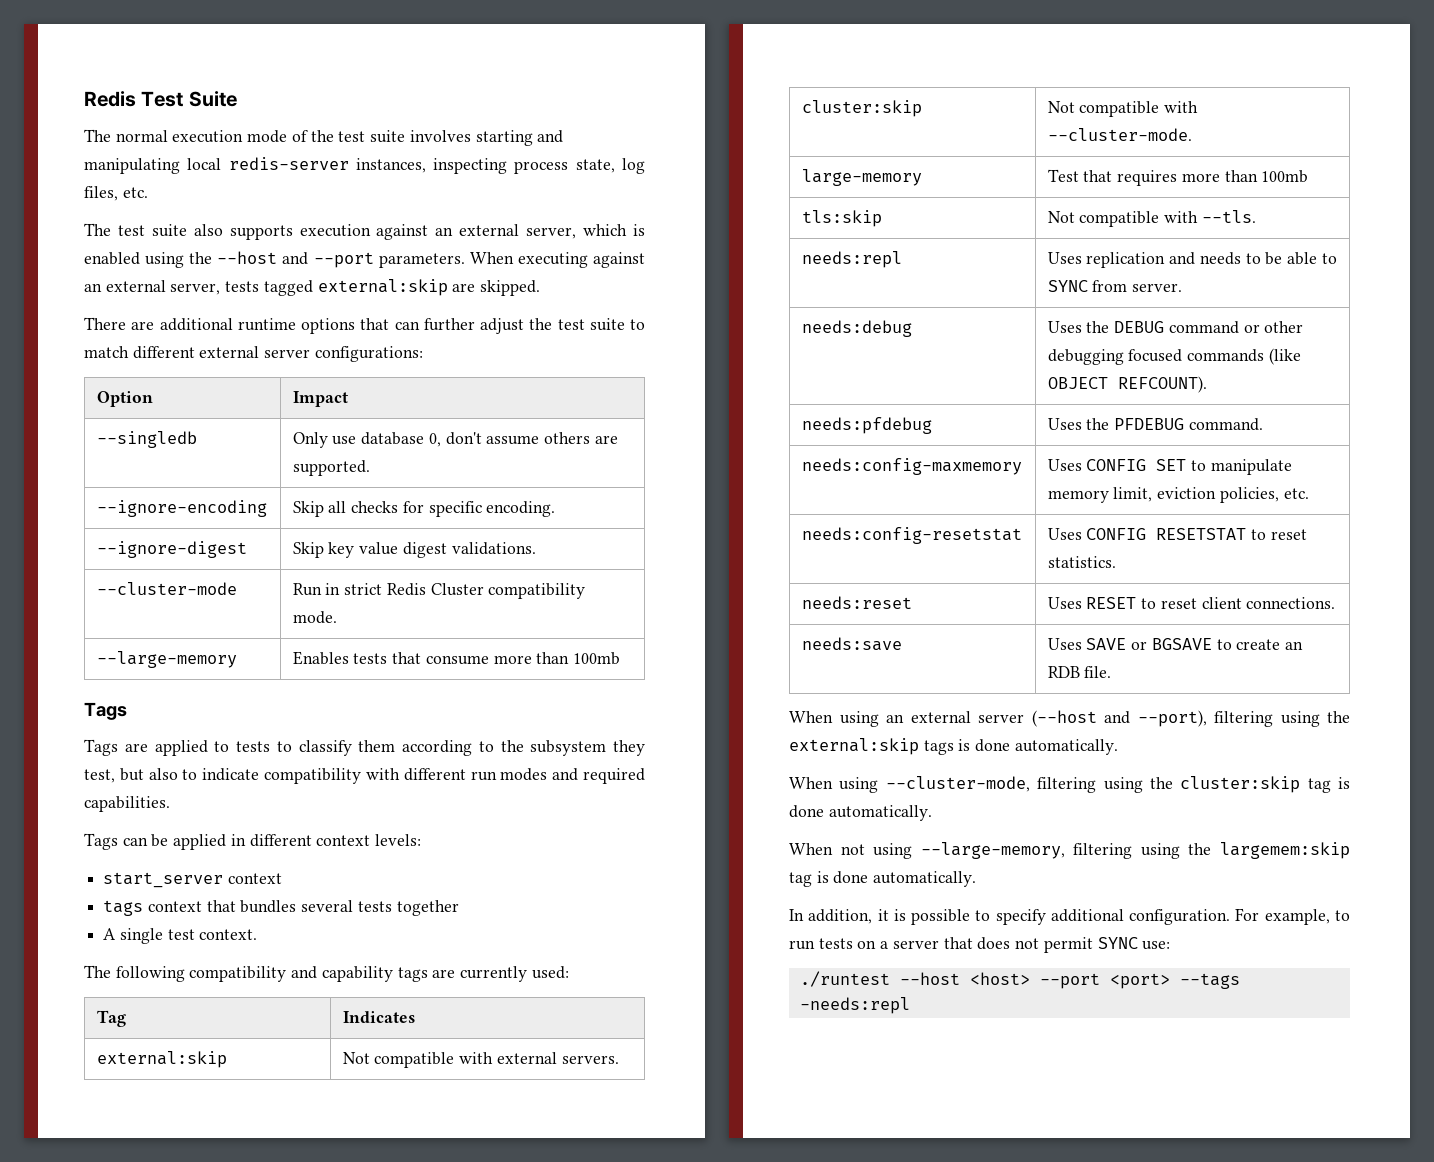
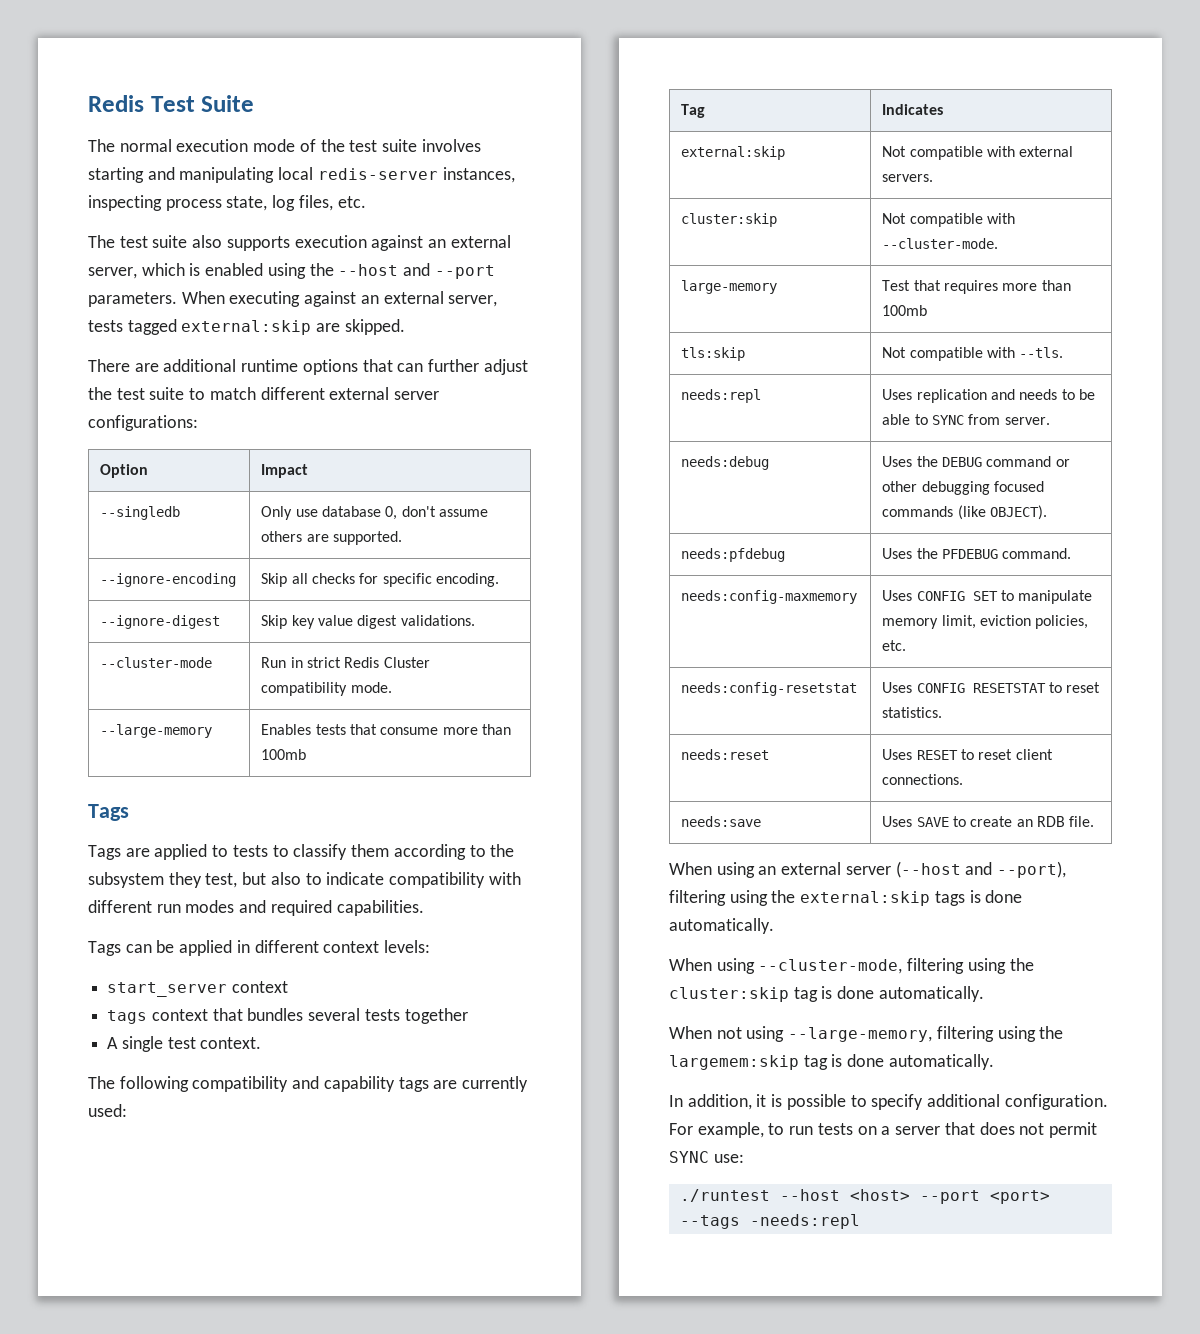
- needs:debug | Uses the DEBUG command or other debugging focused commands (like OBJECT REFCOUNT).
+ needs:debug | Uses the DEBUG command or other debugging focused commands (like OBJECT).
- needs:save | Uses SAVE or BGSAVE to create an RDB file.
+ needs:save | Uses SAVE to create an RDB file.

